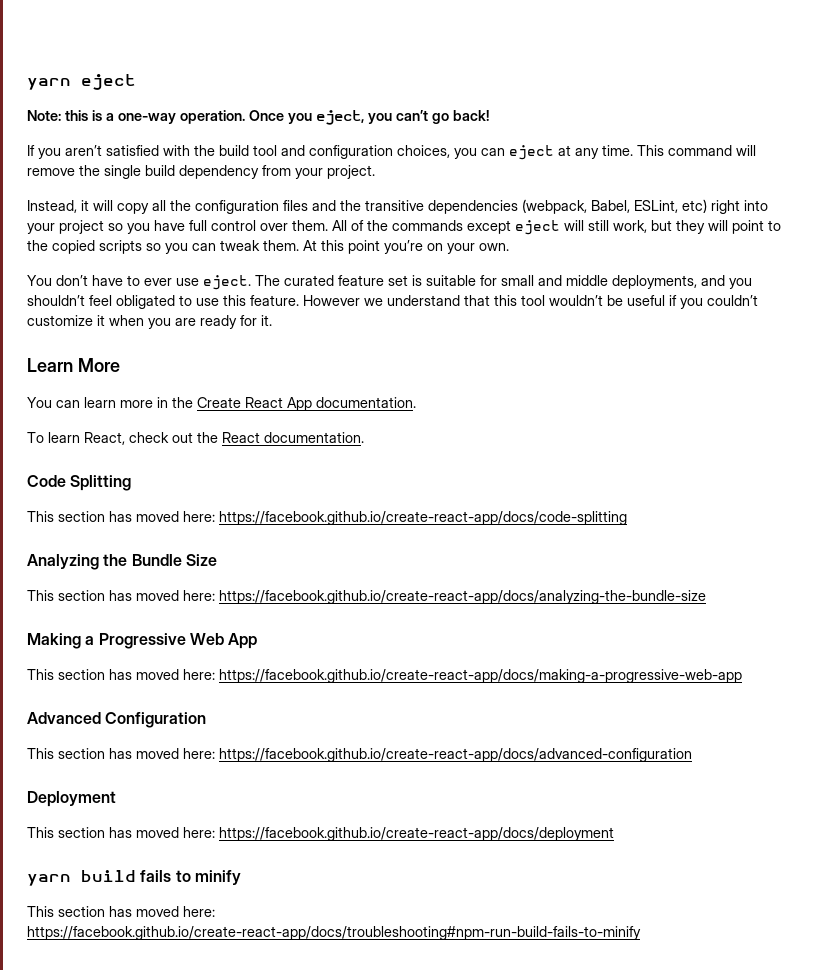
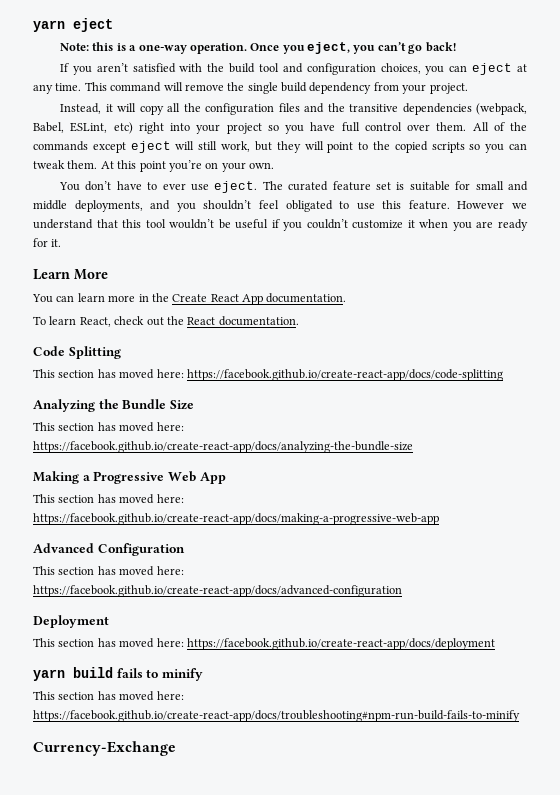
+ Currency-Exchange

